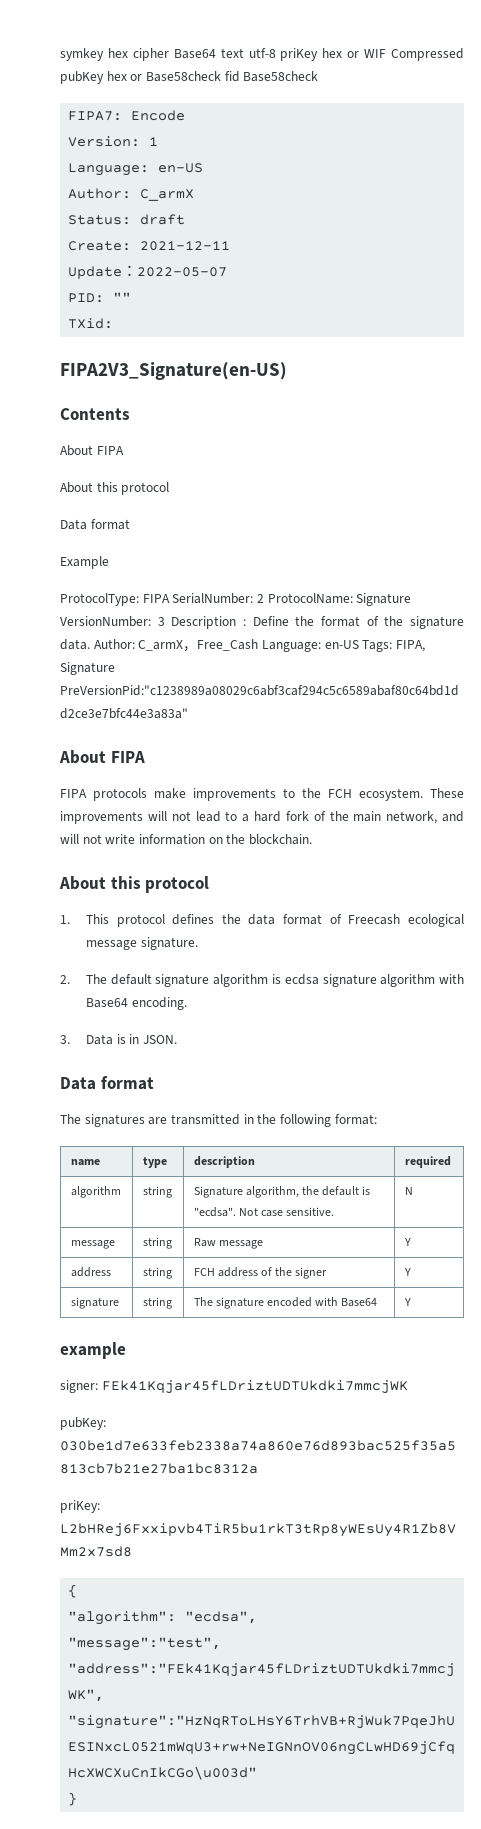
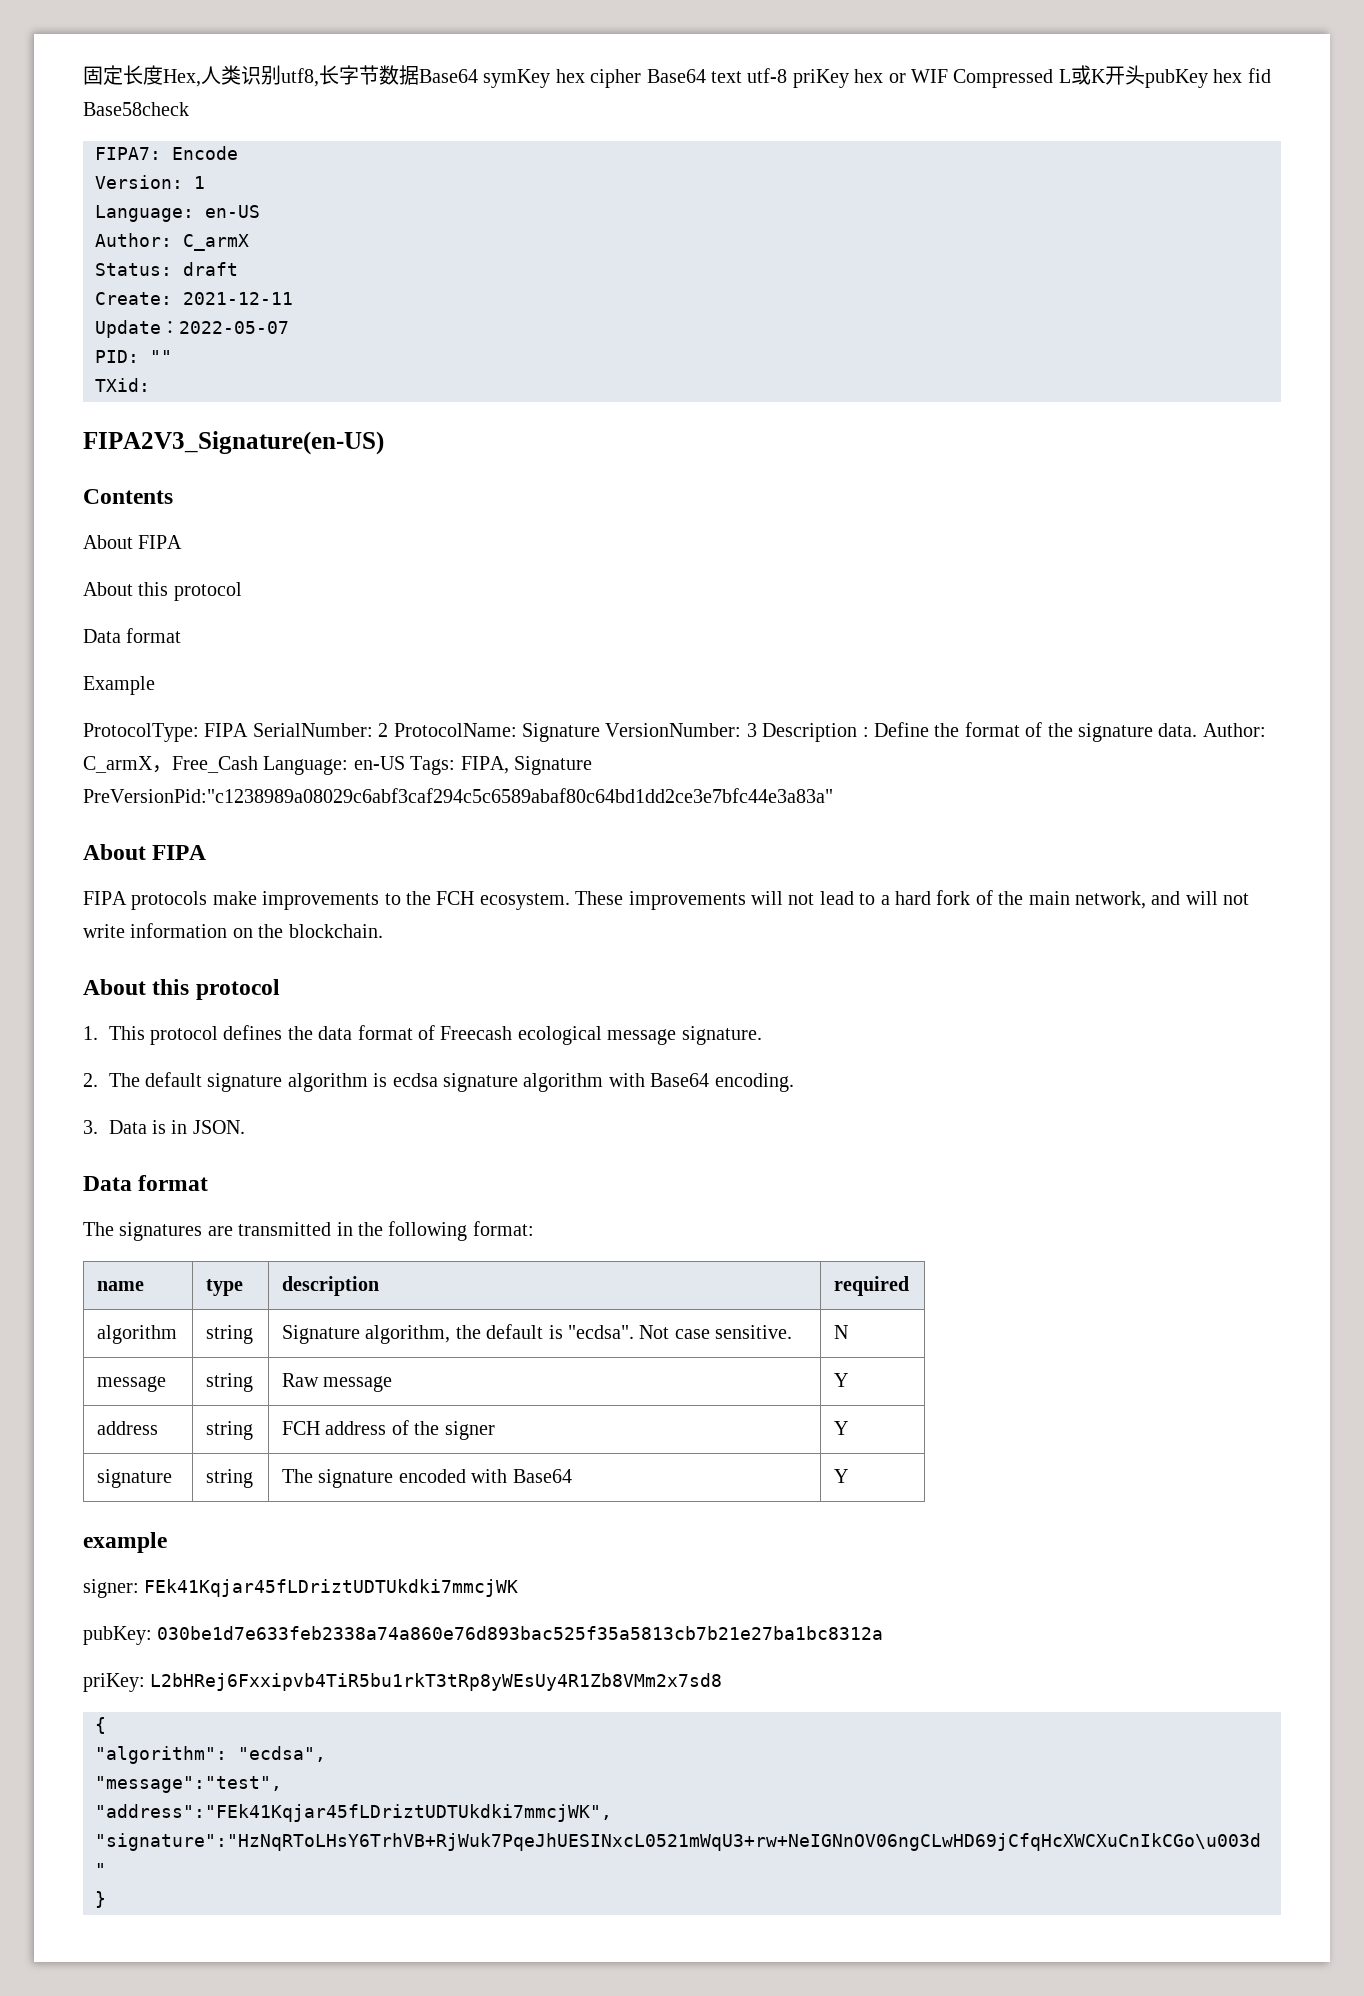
- symkey hex cipher Base64 text utf-8 priKey hex or WIF Compressed pubKey hex or Base58check fid Base58check
+ 固定长度Hex,人类识别utf8,长字节数据Base64 symKey hex cipher Base64 text utf-8 priKey hex or WIF Compressed L或K开头pubKey hex fid Base58check

